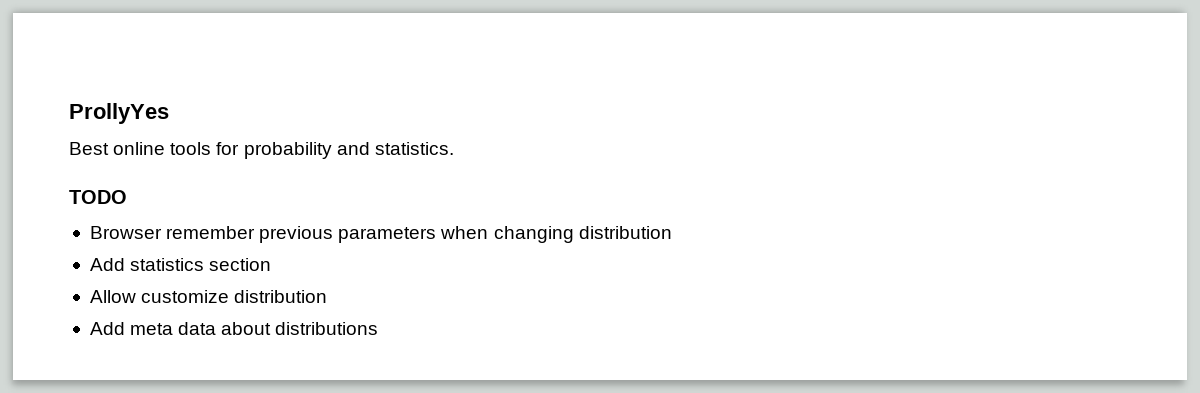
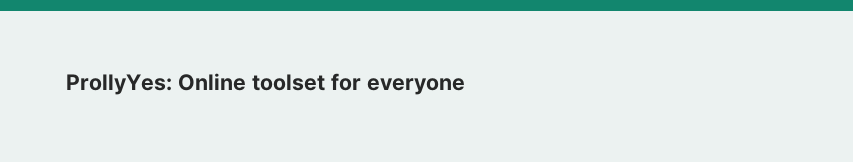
- ProllyYes
- Best online tools for probability and statistics.
- TODO
- Browser remember previous parameters when changing distribution
- Add statistics section
- Allow customize distribution
- Add meta data about distributions
+ ProllyYes: Online toolset for everyone

